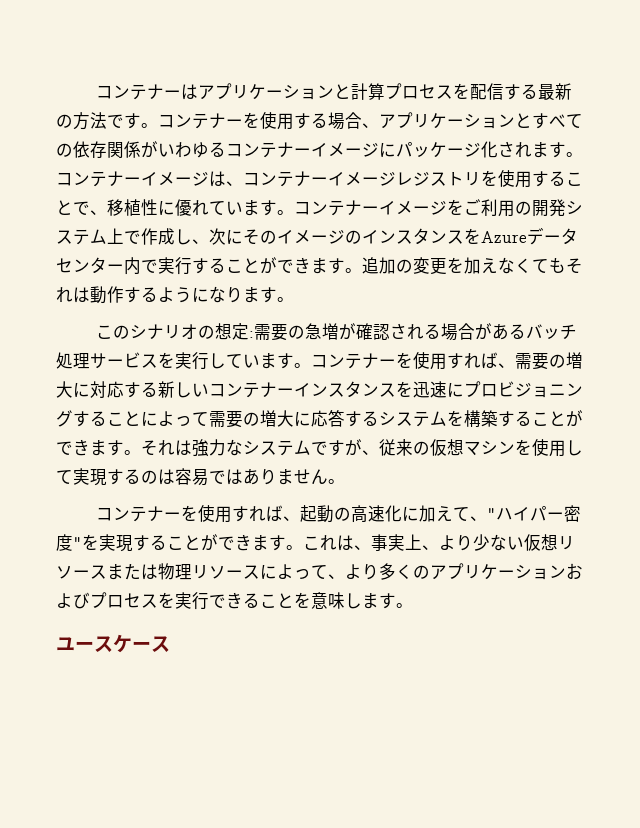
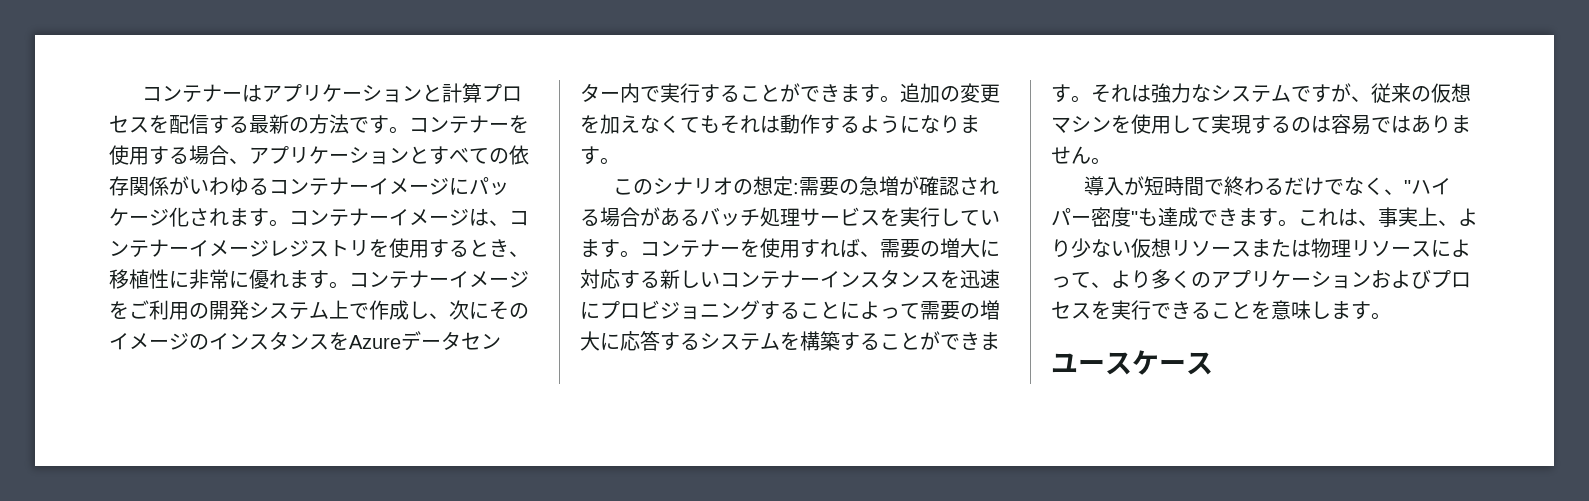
- コンテナーイメージは、コンテナーイメージレジストリを使用することで、移植性に優れています。
+ コンテナーイメージは、コンテナーイメージレジストリを使用するとき、移植性に非常に優れます。
- コンテナーを使用すれば、起動の高速化に加えて、"ハイパー密度"を実現することができます。
+ 導入が短時間で終わるだけでなく、"ハイパー密度"も達成できます。

